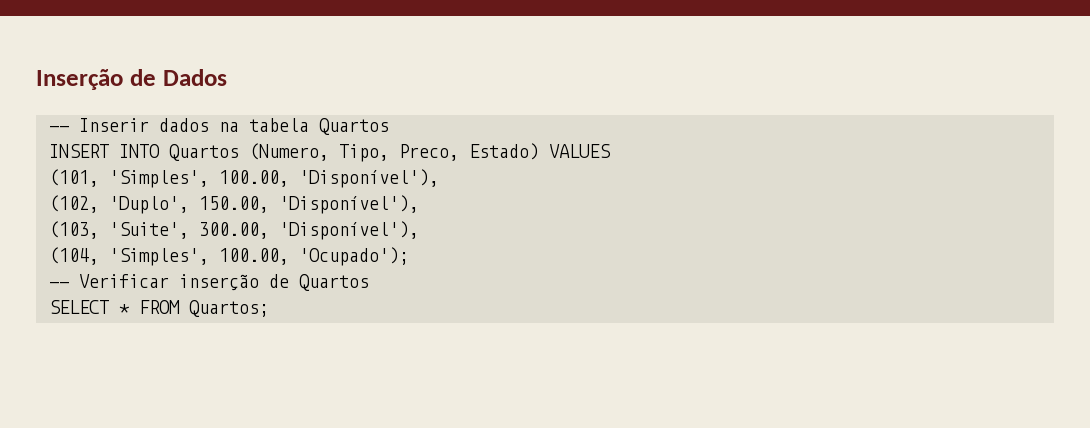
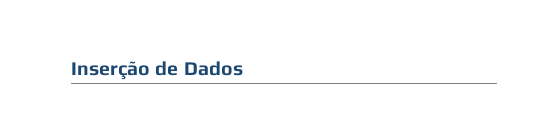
- -- Inserir dados na tabela Quartos
- INSERT INTO Quartos (Numero, Tipo, Preco, Estado) VALUES
- (101, 'Simples', 100.00, 'Disponível'),
- (102, 'Duplo', 150.00, 'Disponível'),
- (103, 'Suite', 300.00, 'Disponível'),
- (104, 'Simples', 100.00, 'Ocupado');
- -- Verificar inserção de Quartos
- SELECT * FROM Quartos;

